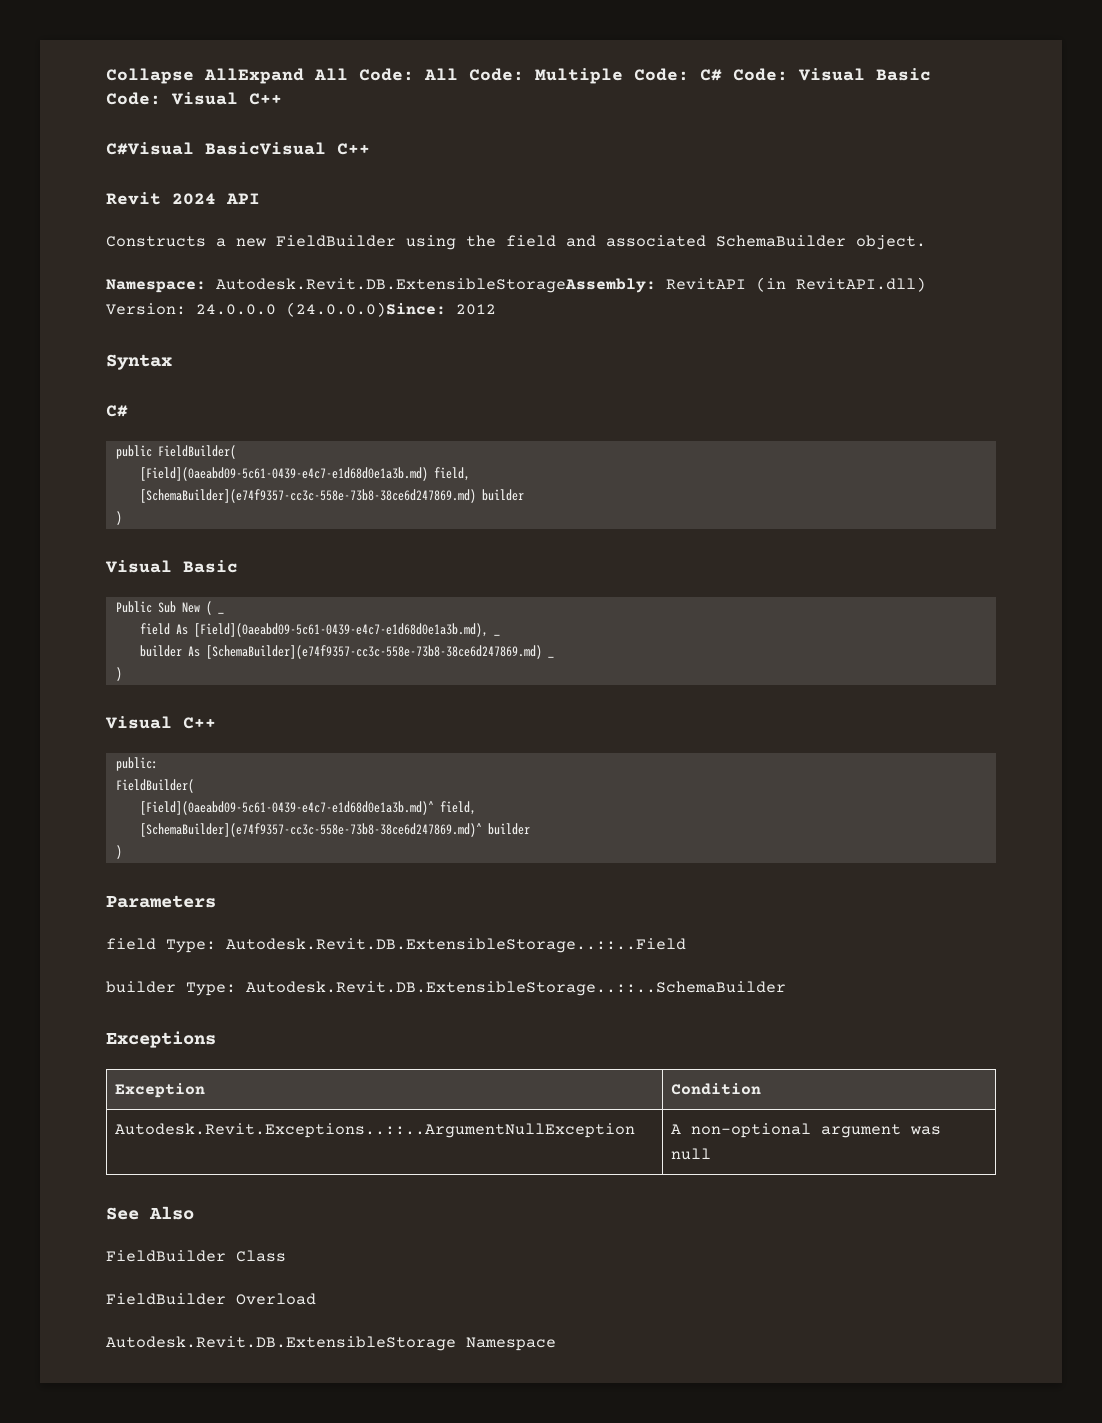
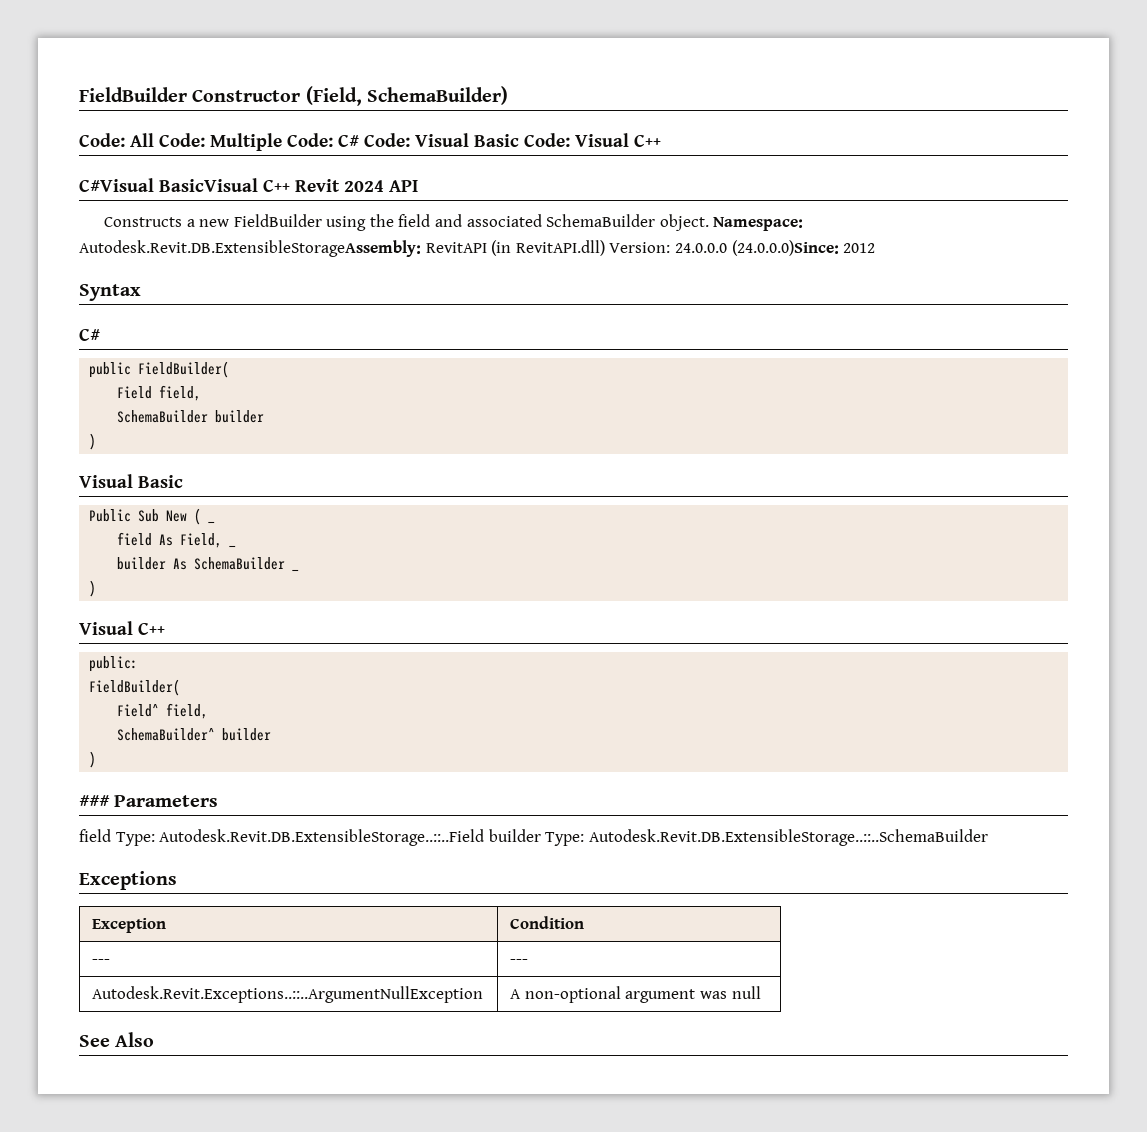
- Collapse AllExpand All Code: All Code: Multiple Code: C# Code: Visual Basic Code: Visual C++
+ FieldBuilder Constructor (Field, SchemaBuilder)
+ Code: All Code: Multiple Code: C# Code: Visual Basic Code: Visual C++
- C#Visual BasicVisual C++
- Revit 2024 API
+ C#Visual BasicVisual C++ Revit 2024 API
- Constructs a new FieldBuilder using the field and associated SchemaBuilder object.
- Namespace: Autodesk.Revit.DB.ExtensibleStorageAssembly: RevitAPI (in RevitAPI.dll) Version: 24.0.0.0 (24.0.0.0)Since: 2012
+ Constructs a new FieldBuilder using the field and associated SchemaBuilder object. Namespace: Autodesk.Revit.DB.ExtensibleStorageAssembly: RevitAPI (in RevitAPI.dll) Version: 24.0.0.0 (24.0.0.0)Since: 2012
- [Field](0aeabd09-5c61-0439-e4c7-e1d68d0e1a3b.md) field,
- [SchemaBuilder](e74f9357-cc3c-558e-73b8-38ce6d247869.md) builder
+ Field field,
+ SchemaBuilder builder
- field As [Field](0aeabd09-5c61-0439-e4c7-e1d68d0e1a3b.md), _
+ field As Field, _
- builder As [SchemaBuilder](e74f9357-cc3c-558e-73b8-38ce6d247869.md) _
+ builder As SchemaBuilder _
- [Field](0aeabd09-5c61-0439-e4c7-e1d68d0e1a3b.md)^ field,
- [SchemaBuilder](e74f9357-cc3c-558e-73b8-38ce6d247869.md)^ builder
+ Field^ field,
+ SchemaBuilder^ builder
  )
- Parameters
+ ### Parameters
- field Type: Autodesk.Revit.DB.ExtensibleStorage..::..Field
- builder Type: Autodesk.Revit.DB.ExtensibleStorage..::..SchemaBuilder
+ field Type: Autodesk.Revit.DB.ExtensibleStorage..::..Field builder Type: Autodesk.Revit.DB.ExtensibleStorage..::..SchemaBuilder
+ --- | ---
- FieldBuilder Class
- FieldBuilder Overload
- Autodesk.Revit.DB.ExtensibleStorage Namespace

